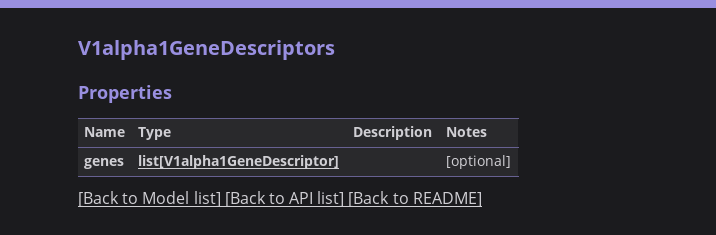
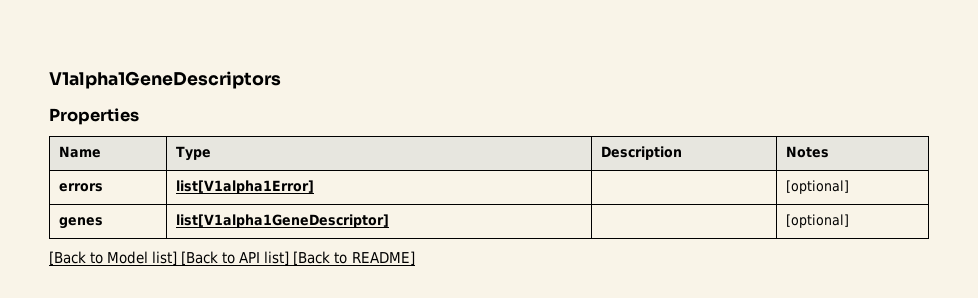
+ errors | list[V1alpha1Error] | | [optional]

